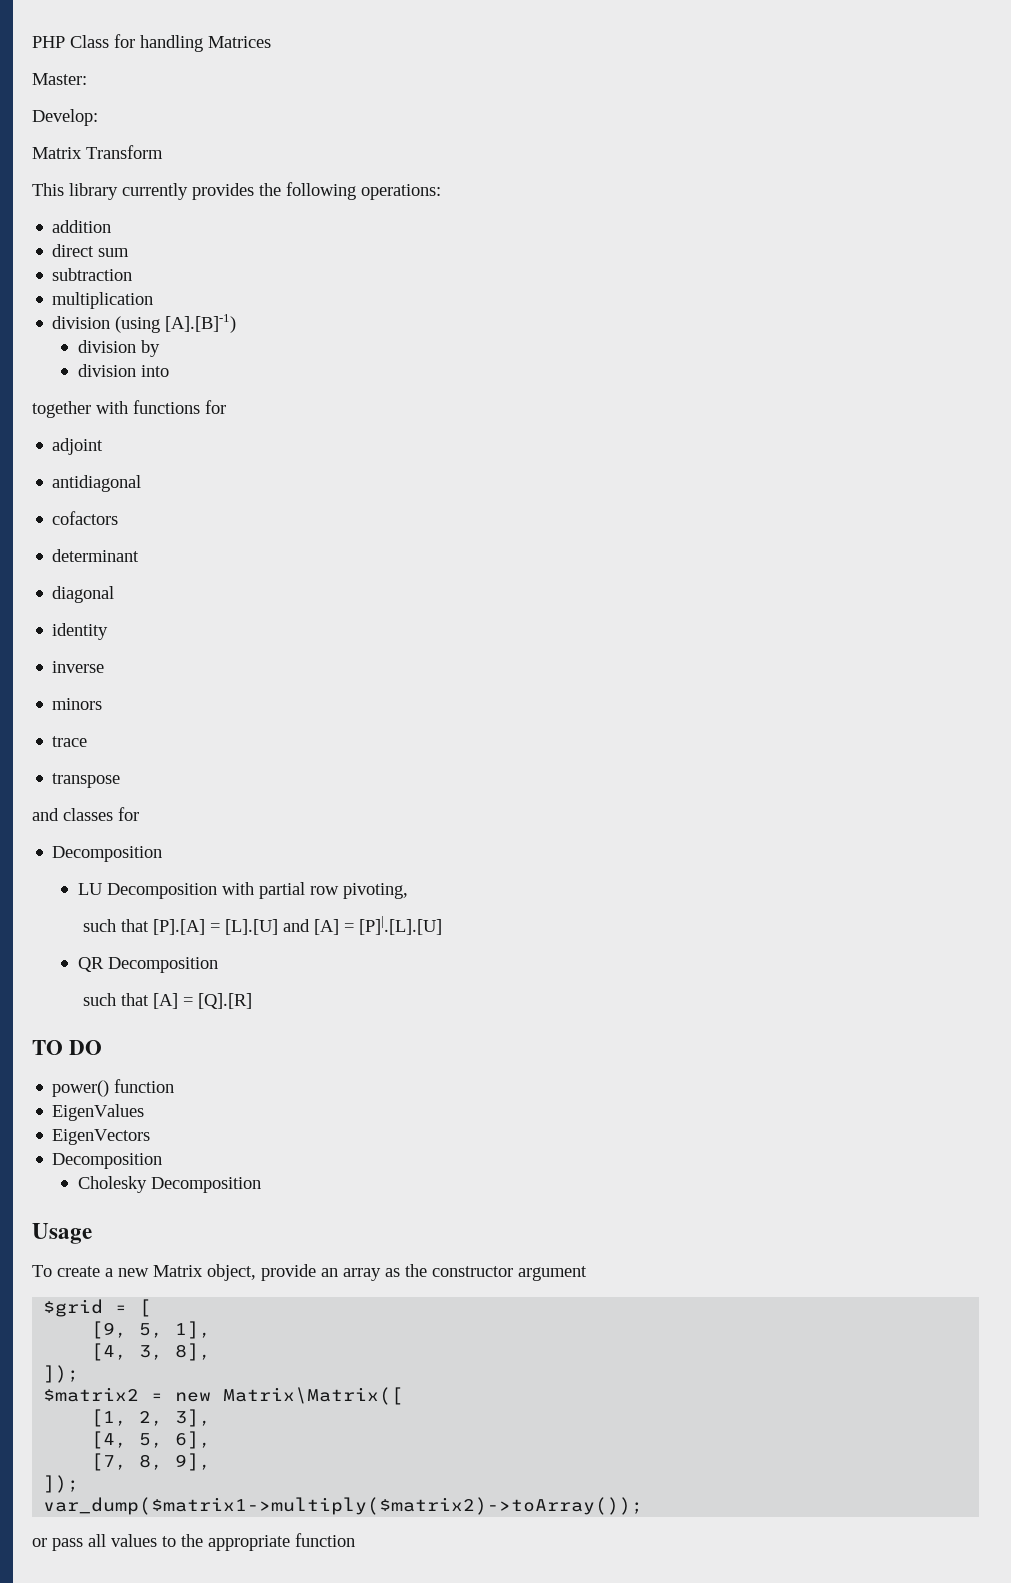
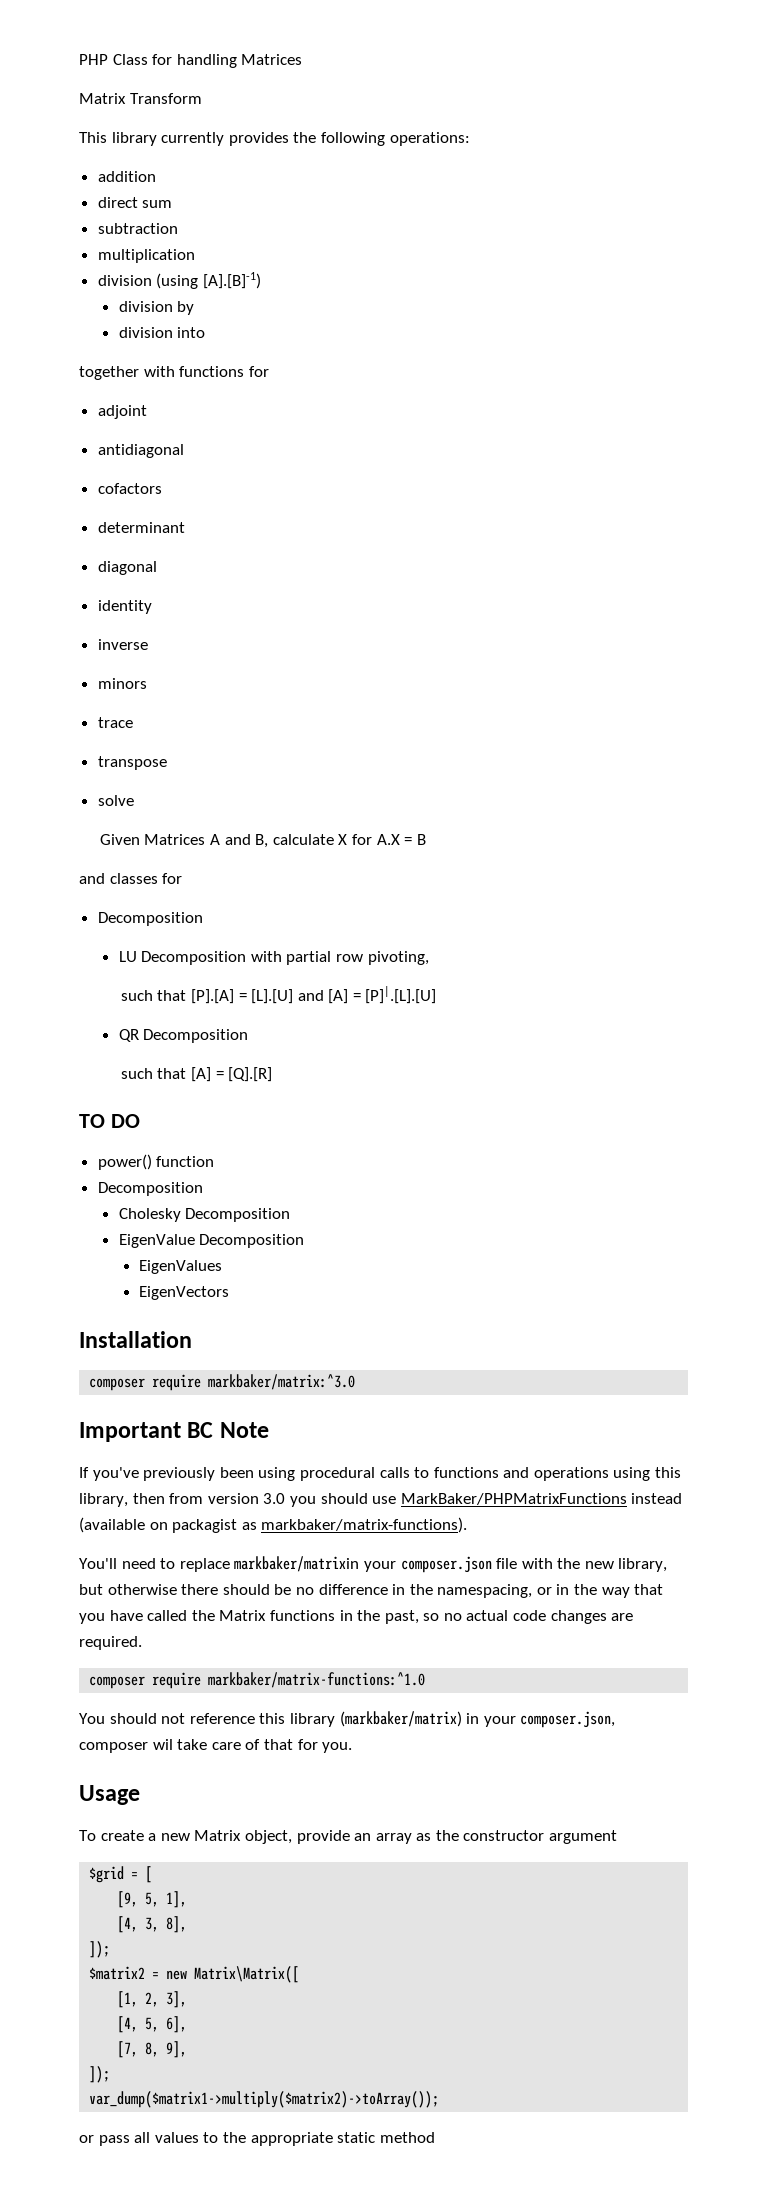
- Master:
- Develop:
+ solve
+ Given Matrices A and B, calculate X for A.X = B
  power() function
+ Decomposition
+ Cholesky Decomposition
+ EigenValue Decomposition
  EigenValues
  EigenVectors
- Decomposition
- Cholesky Decomposition
+ Installation
+ composer require markbaker/matrix:^3.0
+ Important BC Note
+ If you've previously been using procedural calls to functions and operations using this library, then from version 3.0 you should use MarkBaker/PHPMatrixFunctions instead (available on packagist as markbaker/matrix-functions).
+ You'll need to replace markbaker/matrixin your composer.json file with the new library, but otherwise there should be no difference in the namespacing, or in the way that you have called the Matrix functions in the past, so no actual code changes are required.
+ composer require markbaker/matrix-functions:^1.0
+ You should not reference this library (markbaker/matrix) in your composer.json, composer wil take care of that for you.
- or pass all values to the appropriate function
+ or pass all values to the appropriate static method

